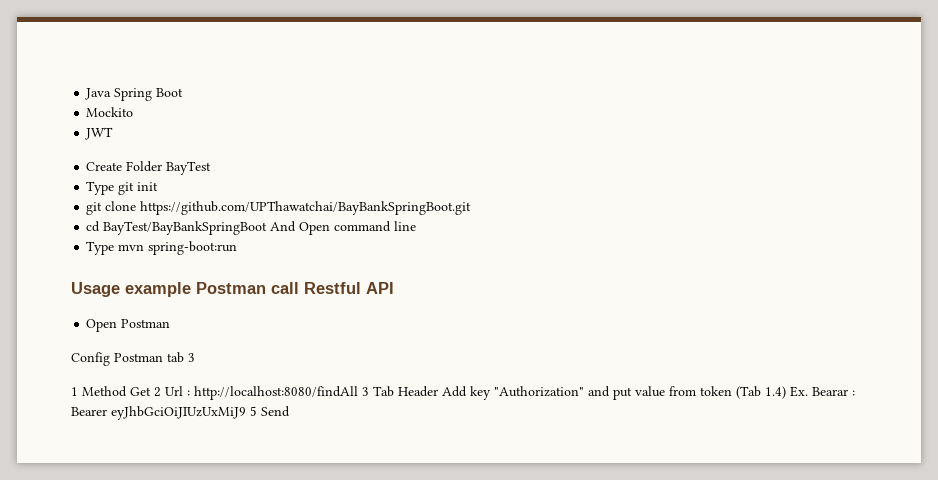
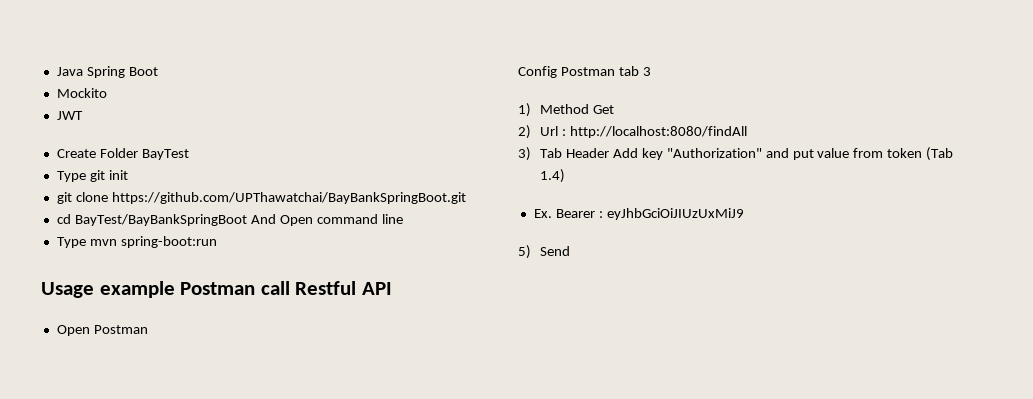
- 1 Method Get 2 Url : http://localhost:8080/findAll 3 Tab Header Add key "Authorization" and put value from token (Tab 1.4) Ex. Bearar : Bearer eyJhbGciOiJIUzUxMiJ9 5 Send
+ 1) Method Get
+ 2) Url : http://localhost:8080/findAll
+ 3) Tab Header Add key "Authorization" and put value from token (Tab 1.4)
+ Ex. Bearer : eyJhbGciOiJIUzUxMiJ9
+ 5) Send

